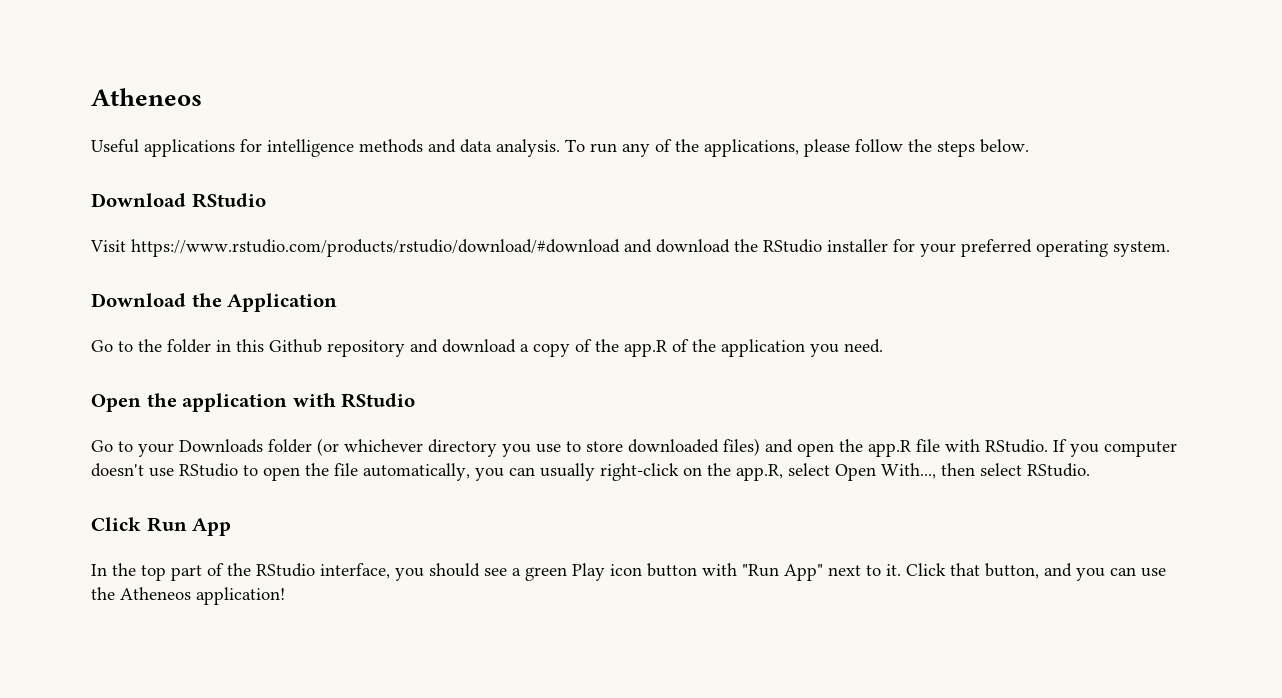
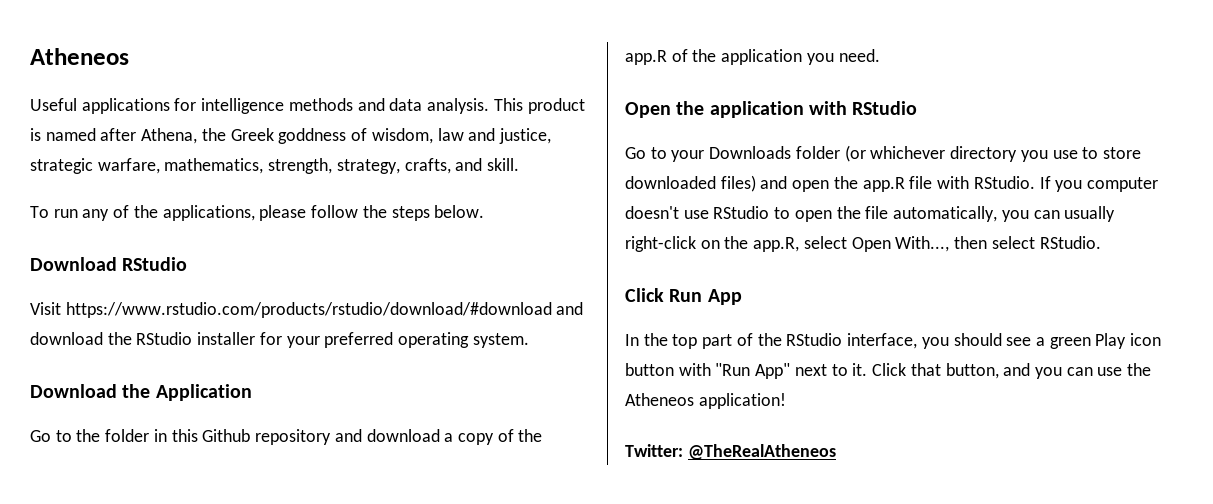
- Useful applications for intelligence methods and data analysis. To run any of the applications, please follow the steps below.
+ Useful applications for intelligence methods and data analysis. This product is named after Athena, the Greek goddness of wisdom, law and justice, strategic warfare, mathematics, strength, strategy, crafts, and skill.
+ To run any of the applications, please follow the steps below.
+ Twitter: @TheRealAtheneos

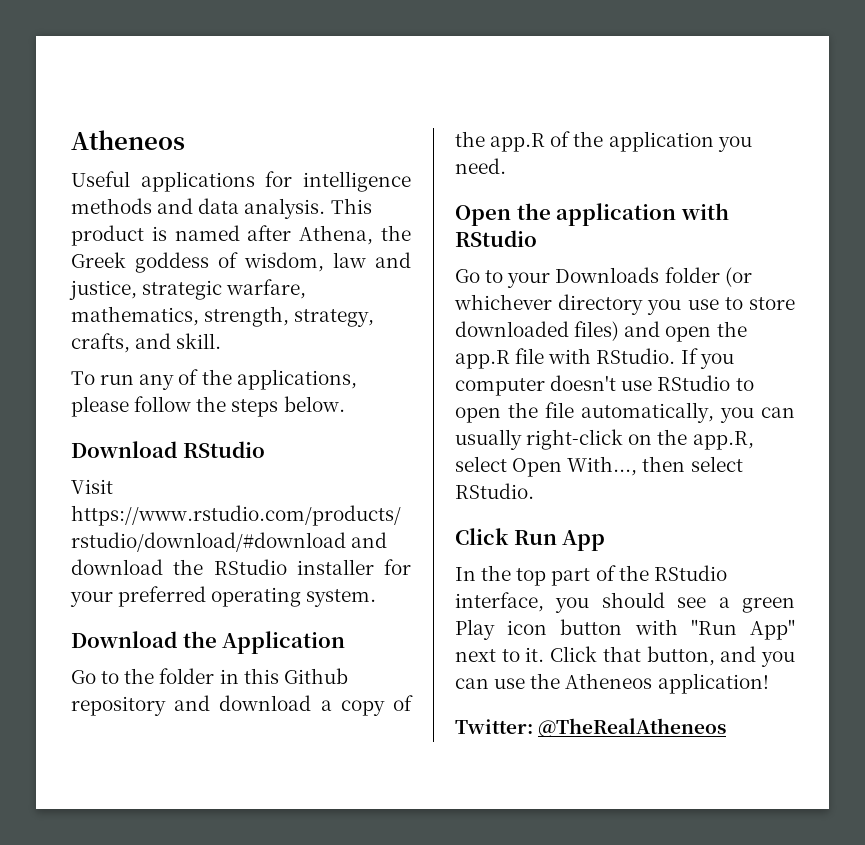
- This product is named after Athena, the Greek goddness of wisdom, law and justice, strategic warfare, mathematics, strength, strategy, crafts, and skill.
+ This product is named after Athena, the Greek goddess of wisdom, law and justice, strategic warfare, mathematics, strength, strategy, crafts, and skill.

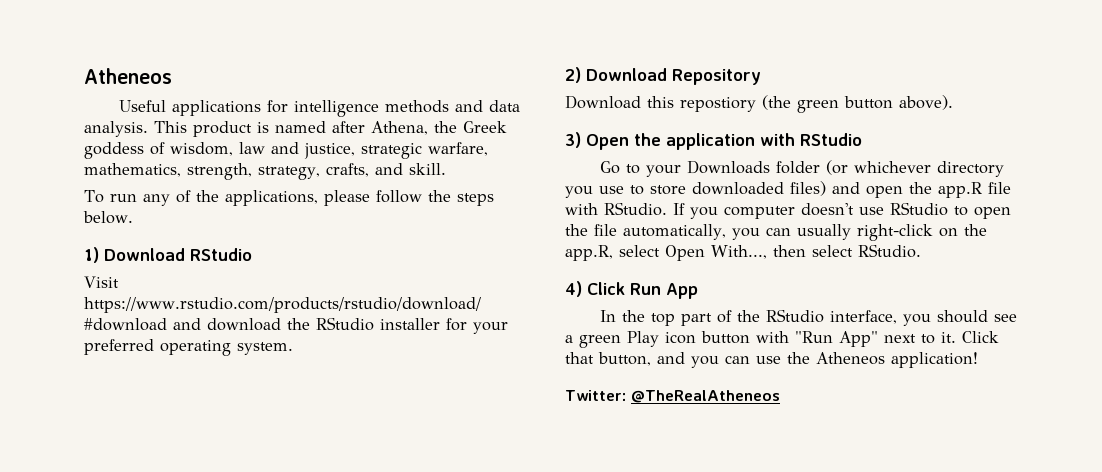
- Download RStudio
+ 1) Download RStudio
- Download the Application
- Go to the folder in this Github repository and download a copy of the app.R of the application you need.
- Open the application with RStudio
+ 2) Download Repository
+ Download this repostiory (the green button above).
+ 3) Open the application with RStudio
- Click Run App
+ 4) Click Run App

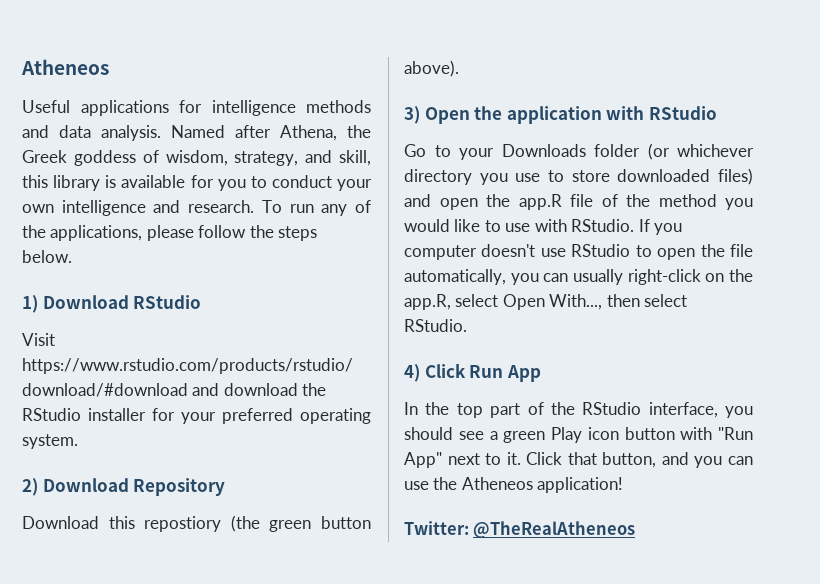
- This product is named after Athena, the Greek goddess of wisdom, law and justice, strategic warfare, mathematics, strength, strategy, crafts, and skill.
- To run any of the applications, please follow the steps below.
+ Named after Athena, the Greek goddess of wisdom, strategy, and skill, this library is available for you to conduct your own intelligence and research. To run any of the applications, please follow the steps below.
- Go to your Downloads folder (or whichever directory you use to store downloaded files) and open the app.R file with RStudio.
+ Go to your Downloads folder (or whichever directory you use to store downloaded files) and open the app.R file of the method you would like to use with RStudio.

